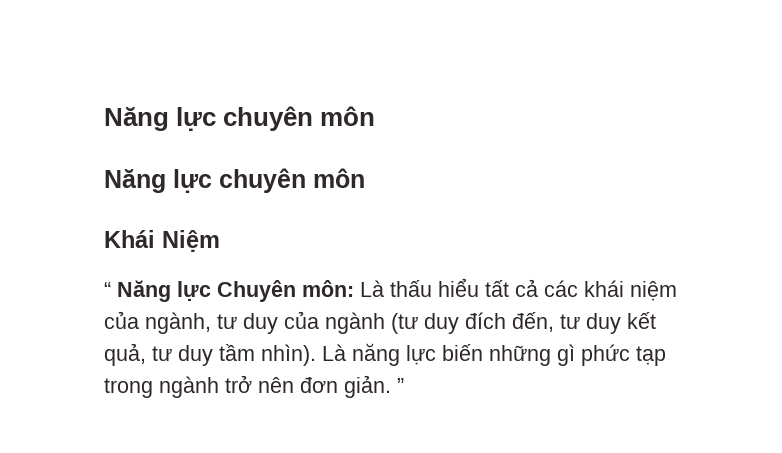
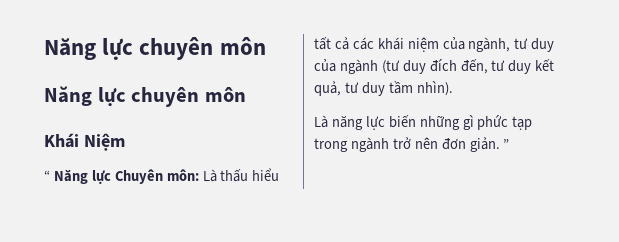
- “ Năng lực Chuyên môn: Là thấu hiểu tất cả các khái niệm của ngành, tư duy của ngành (tư duy đích đến, tư duy kết quả, tư duy tầm nhìn). Là năng lực biến những gì phức tạp trong ngành trở nên đơn giản. ”
+ “ Năng lực Chuyên môn: Là thấu hiểu tất cả các khái niệm của ngành, tư duy của ngành (tư duy đích đến, tư duy kết quả, tư duy tầm nhìn).
+ Là năng lực biến những gì phức tạp trong ngành trở nên đơn giản. ”

